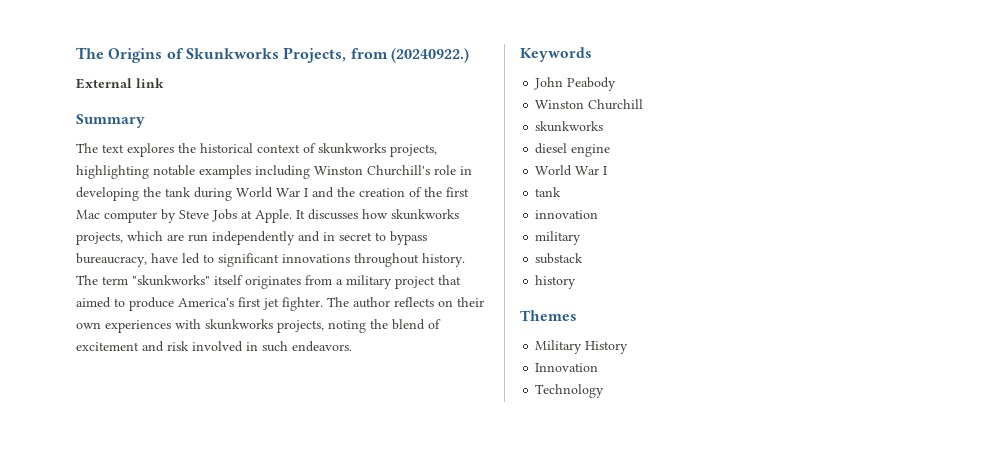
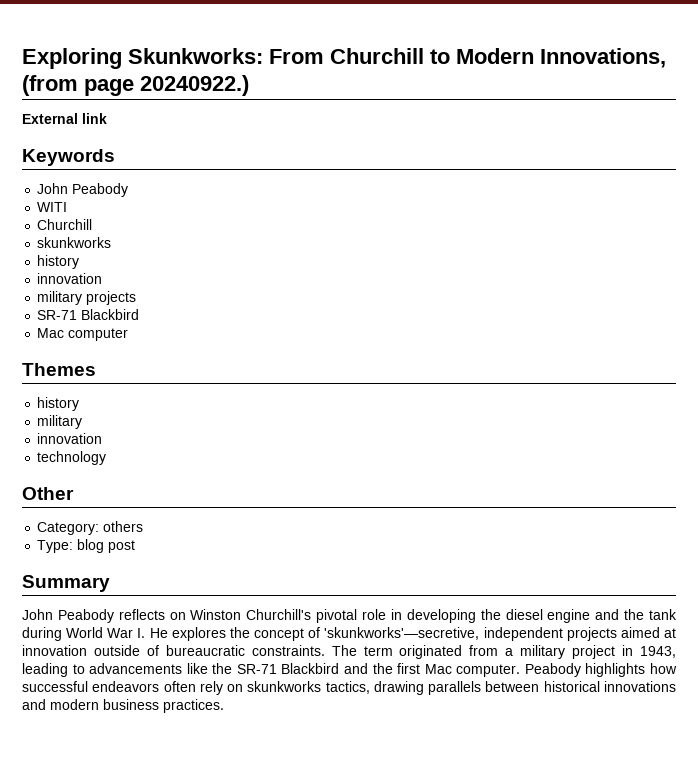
- The Origins of Skunkworks Projects, from (20240922.)
+ Exploring Skunkworks: From Churchill to Modern Innovations, (from page 20240922.)
  External link
- Summary
- The text explores the historical context of skunkworks projects, highlighting notable examples including Winston Churchill's role in developing the tank during World War I and the creation of the first Mac computer by Steve Jobs at Apple. It discusses how skunkworks projects, which are run independently and in secret to bypass bureaucracy, have led to significant innovations throughout history. The term "skunkworks" itself originates from a military project that aimed to produce America's first jet fighter. The author reflects on their own experiences with skunkworks projects, noting the blend of excitement and risk involved in such endeavors.
- Winston Churchill
+ WITI
+ Churchill
  skunkworks
- diesel engine
- World War I
- tank
+ history
  innovation
+ military projects
+ SR-71 Blackbird
+ Mac computer
+ Themes
+ history
  military
- substack
- history
- Themes
- Military History
- Innovation
- Technology
+ innovation
+ technology
+ Other
+ Category: others
+ Type: blog post
+ Summary
+ John Peabody reflects on Winston Churchill's pivotal role in developing the diesel engine and the tank during World War I. He explores the concept of 'skunkworks'—secretive, independent projects aimed at innovation outside of bureaucratic constraints. The term originated from a military project in 1943, leading to advancements like the SR-71 Blackbird and the first Mac computer. Peabody highlights how successful endeavors often rely on skunkworks tactics, drawing parallels between historical innovations and modern business practices.

